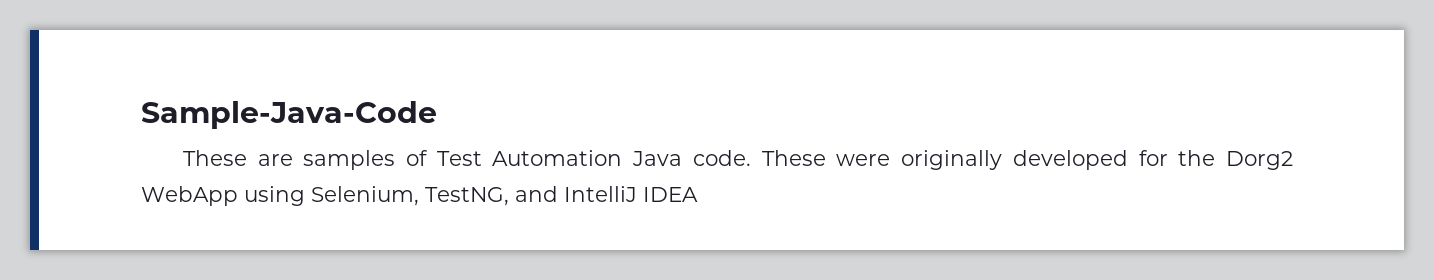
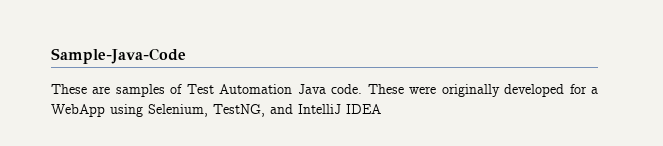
- These were originally developed for the Dorg2 WebApp using Selenium, TestNG, and IntelliJ IDEA
+ These were originally developed for a WebApp using Selenium, TestNG, and IntelliJ IDEA

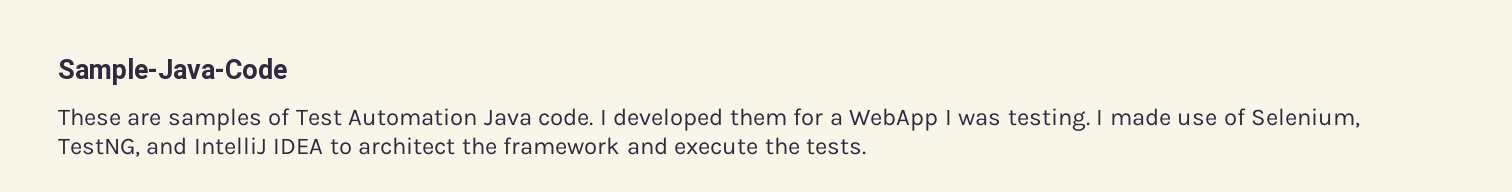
- These were originally developed for a WebApp using Selenium, TestNG, and IntelliJ IDEA
+ I developed them for a WebApp I was testing. I made use of Selenium, TestNG, and IntelliJ IDEA to architect the framework and execute the tests.

